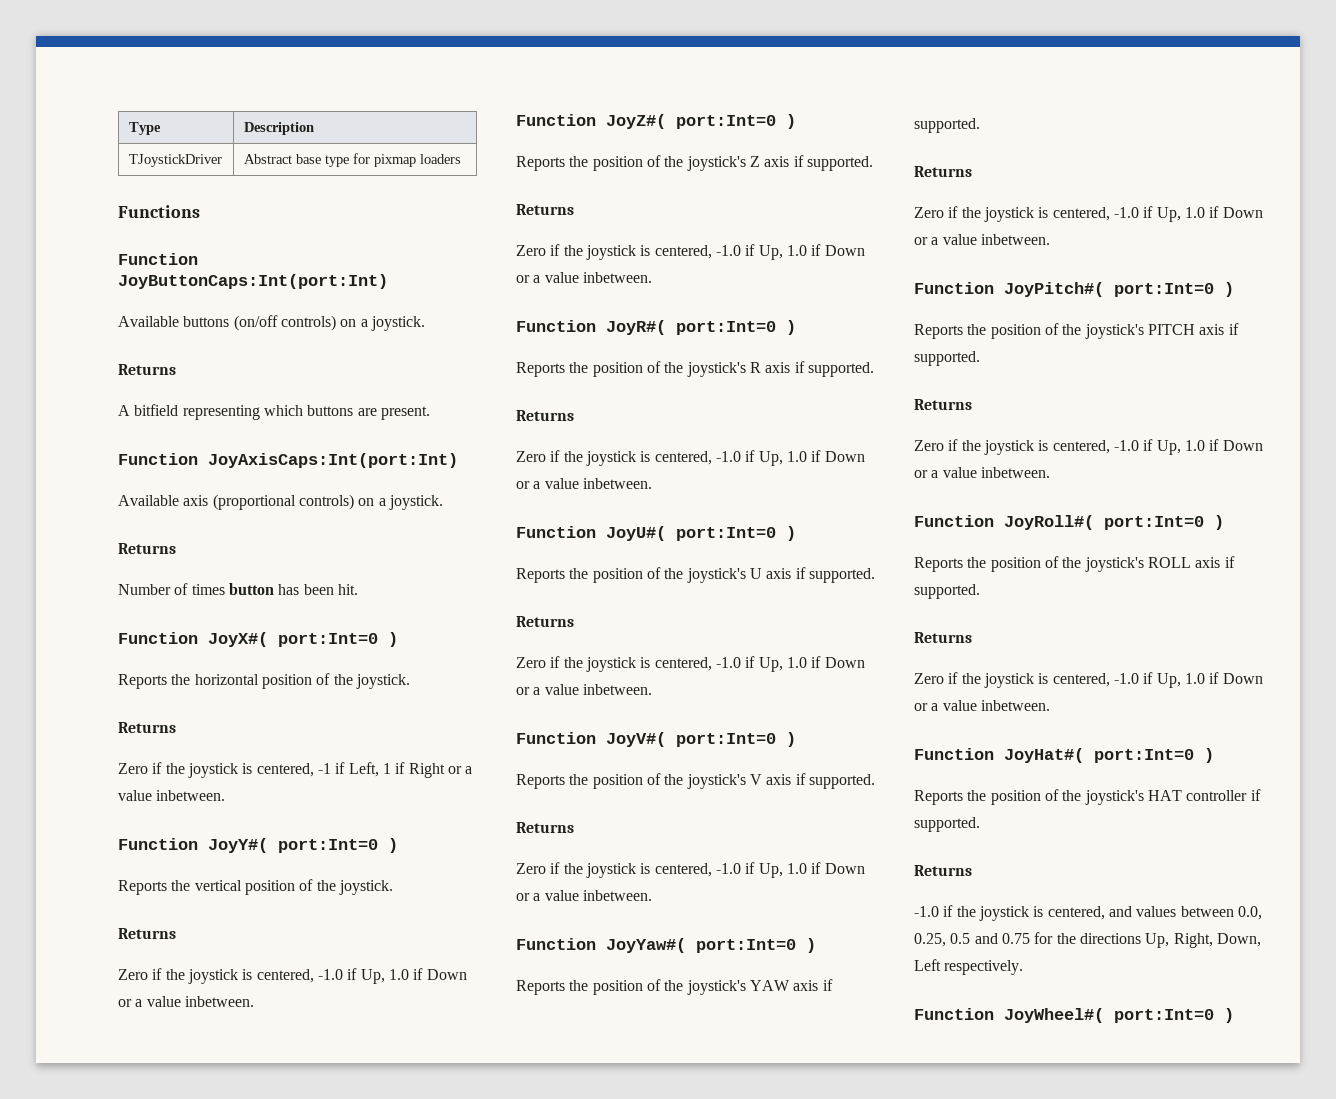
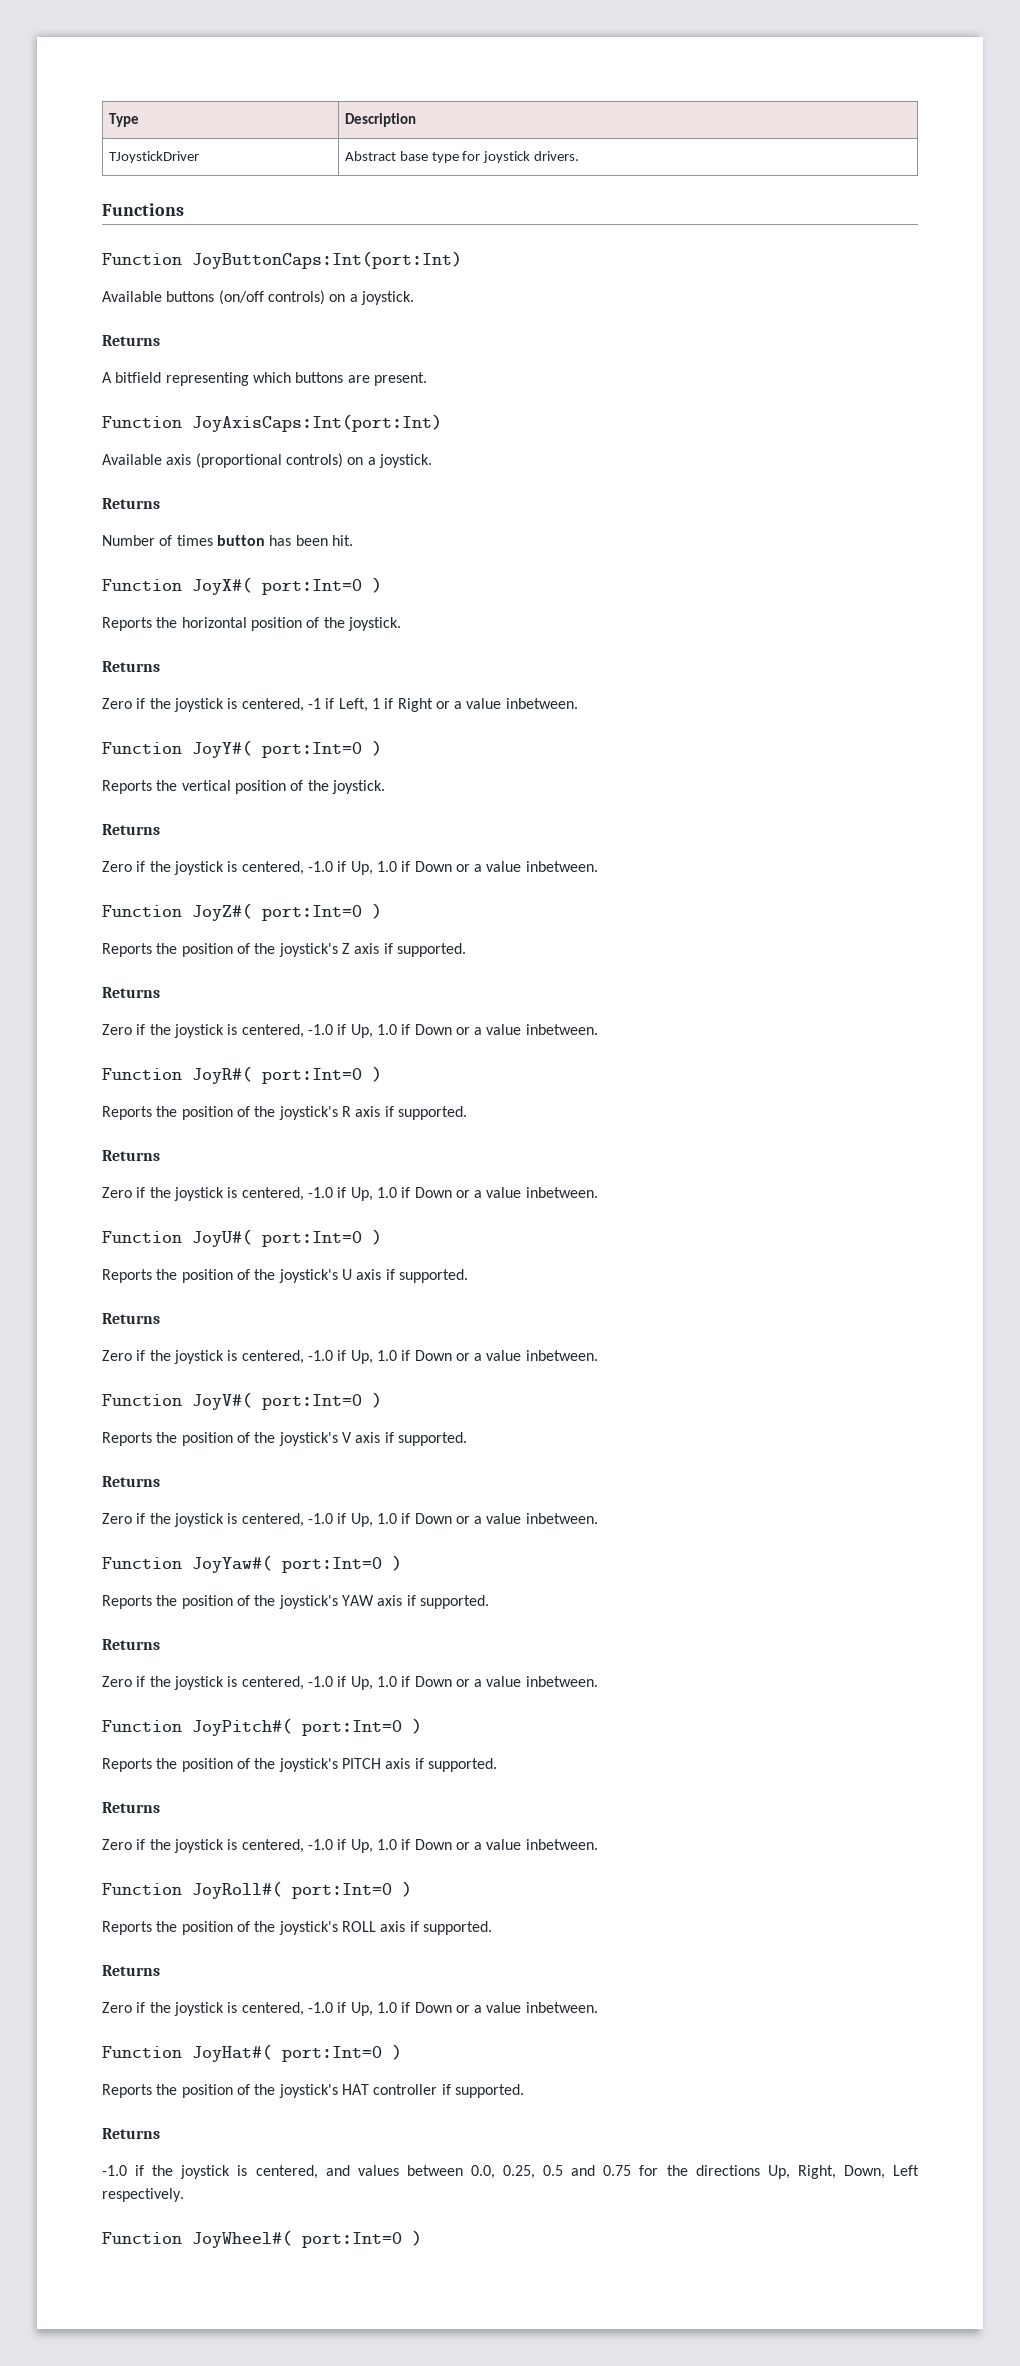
- TJoystickDriver | Abstract base type for pixmap loaders
+ TJoystickDriver | Abstract base type for joystick drivers.

